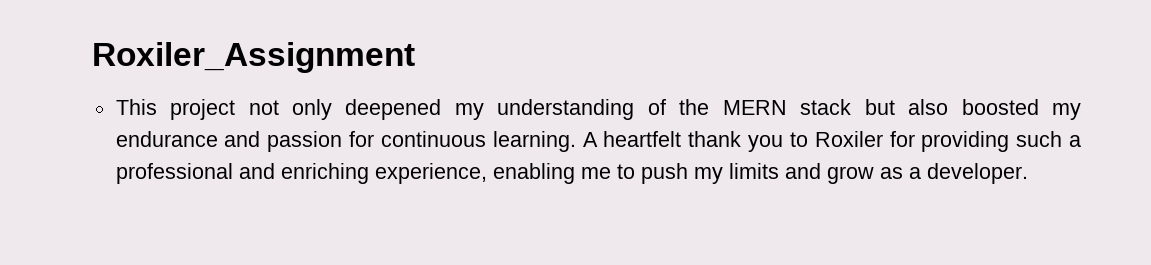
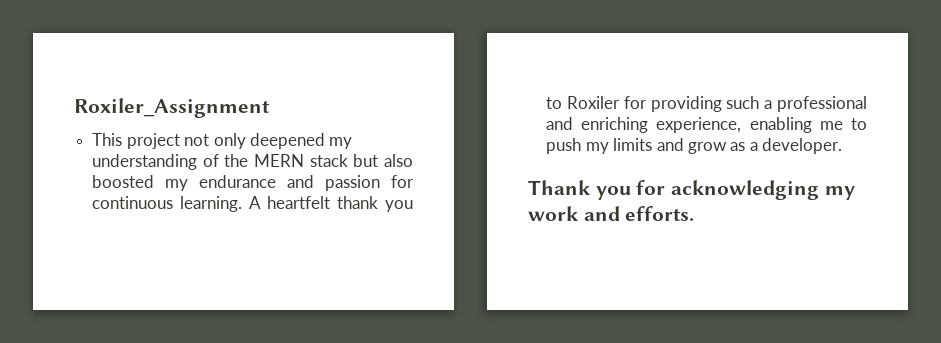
+ Thank you for acknowledging my work and efforts.

